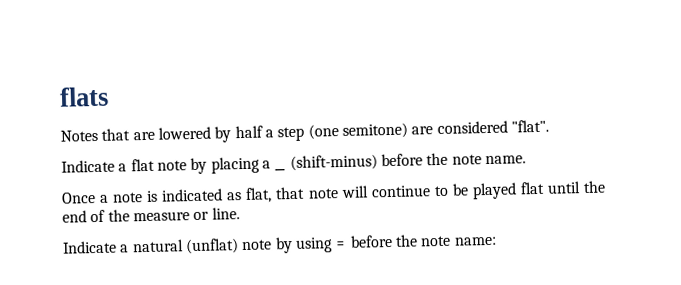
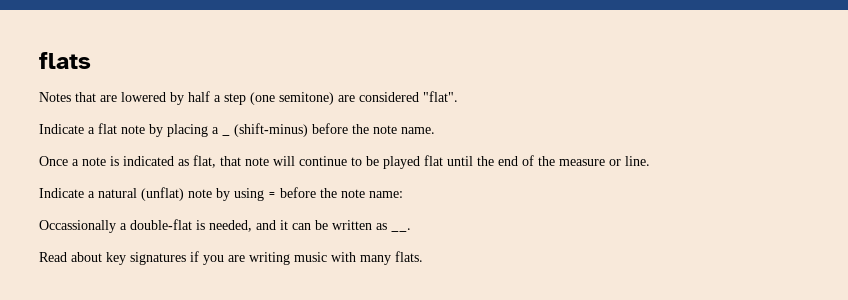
+ Occassionally a double-flat is needed, and it can be written as __.
+ Read about key signatures if you are writing music with many flats.

